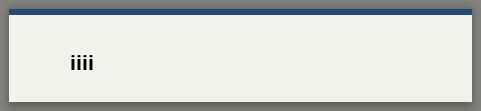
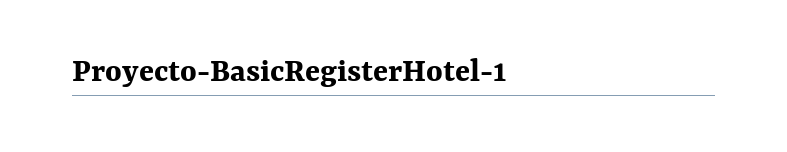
- iiii
+ Proyecto-BasicRegisterHotel-1

